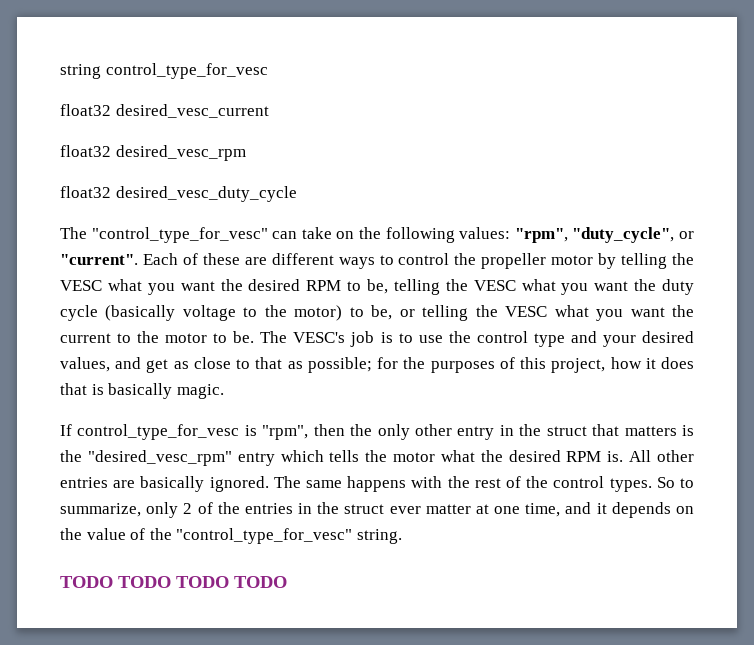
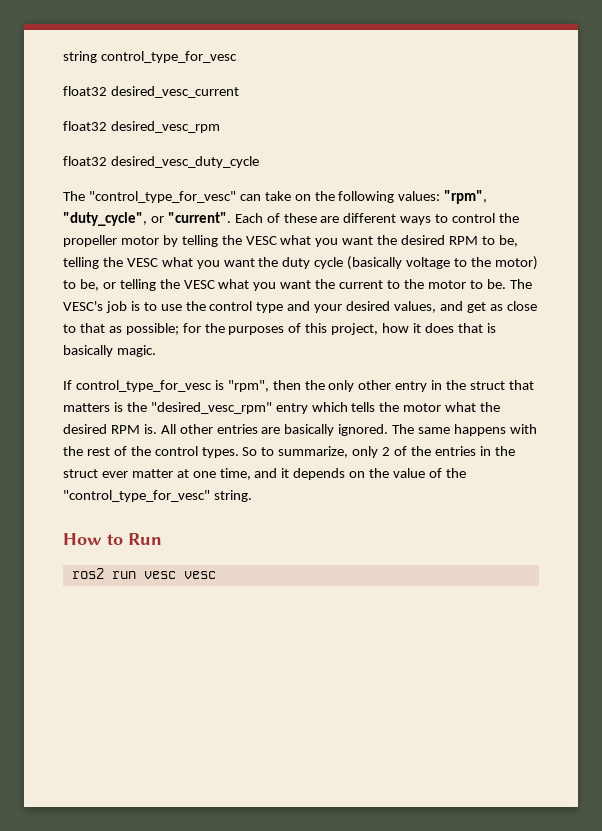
- TODO TODO TODO TODO
+ How to Run
+ ros2 run vesc vesc

